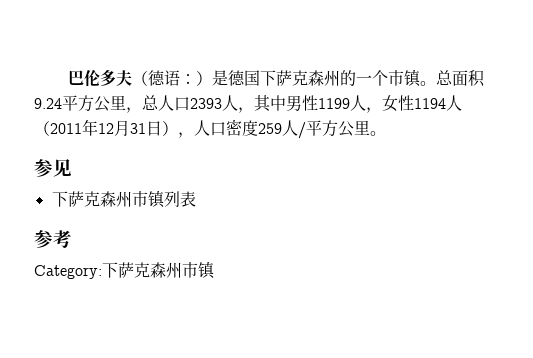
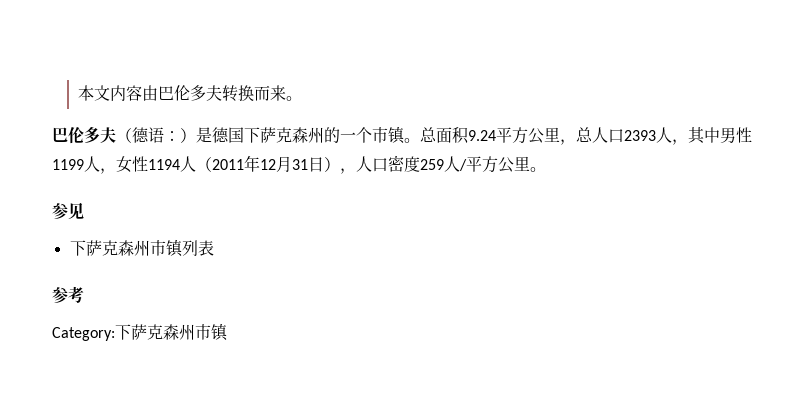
+ 本文内容由巴伦多夫转换而来。

